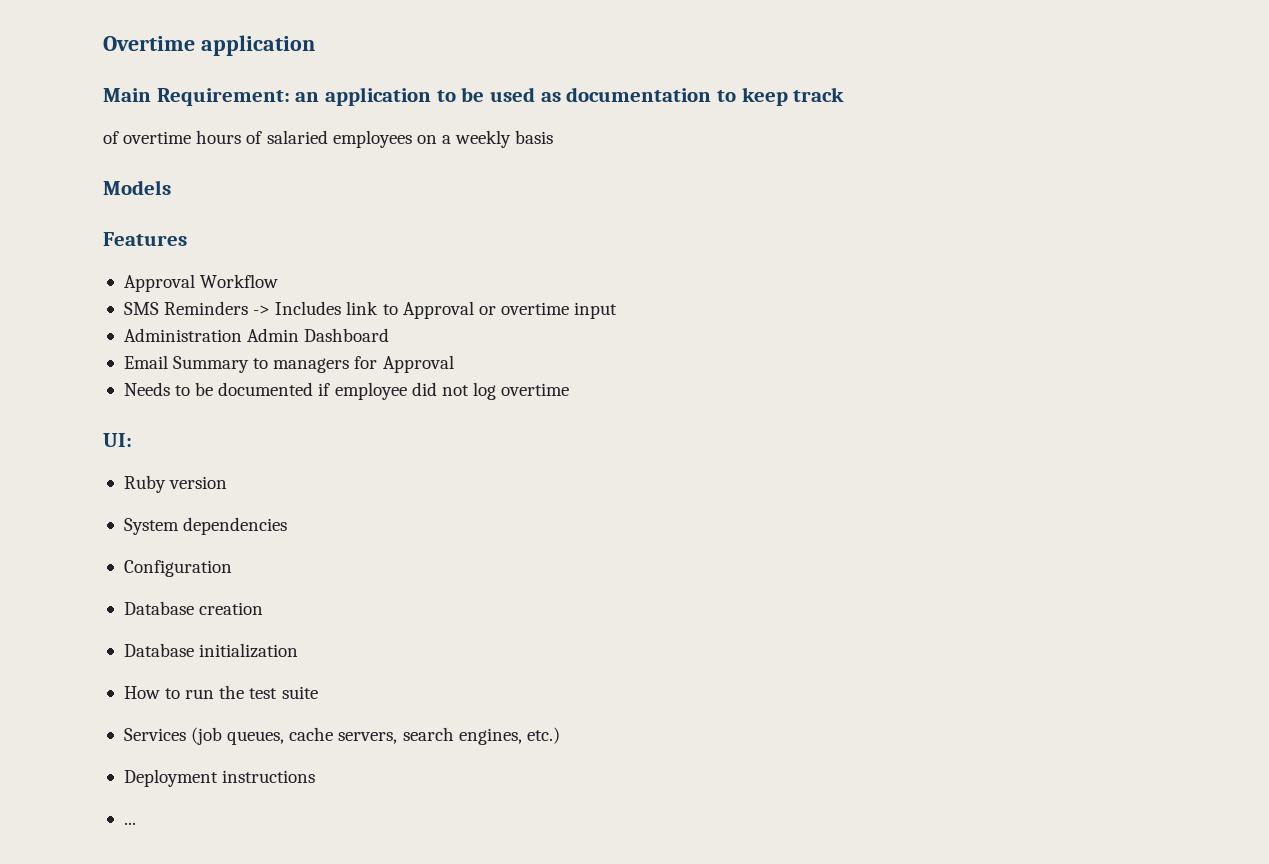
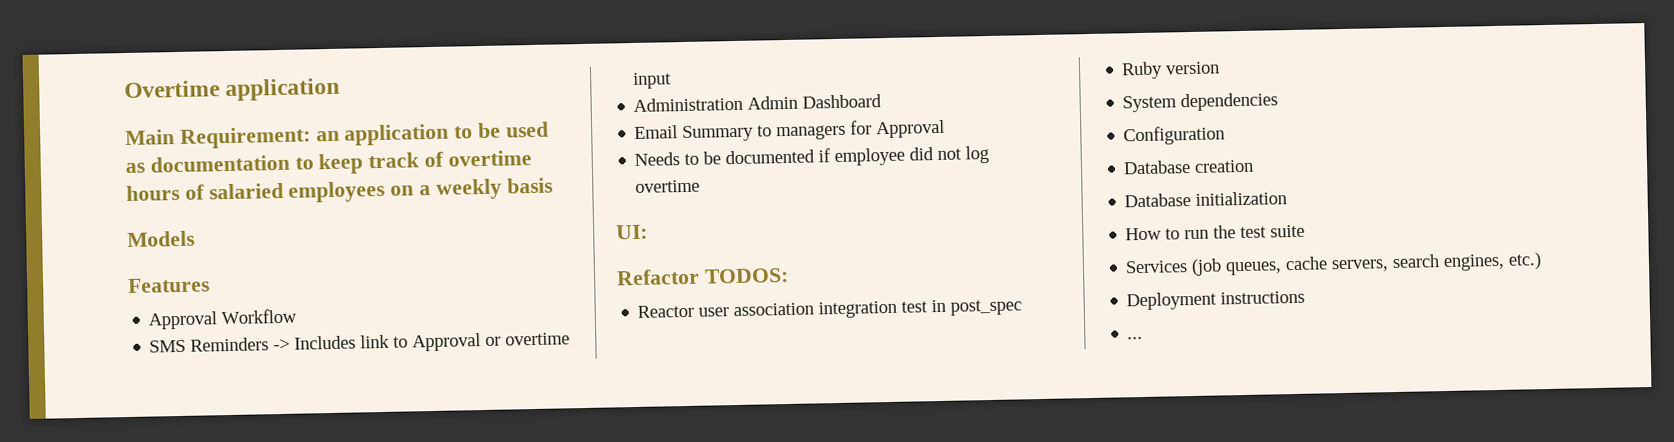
- Main Requirement: an application to be used as documentation to keep track
- of overtime hours of salaried employees on a weekly basis
+ Main Requirement: an application to be used as documentation to keep track of overtime hours of salaried employees on a weekly basis
+ Refactor TODOS:
+ Reactor user association integration test in post_spec

